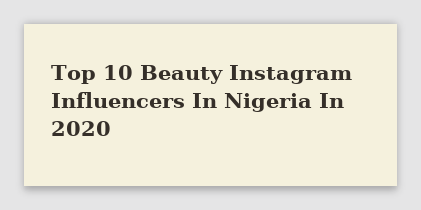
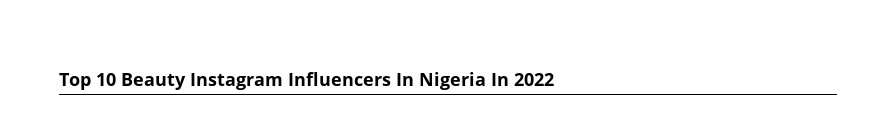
- Top 10 Beauty Instagram Influencers In Nigeria In 2020
+ Top 10 Beauty Instagram Influencers In Nigeria In 2022

